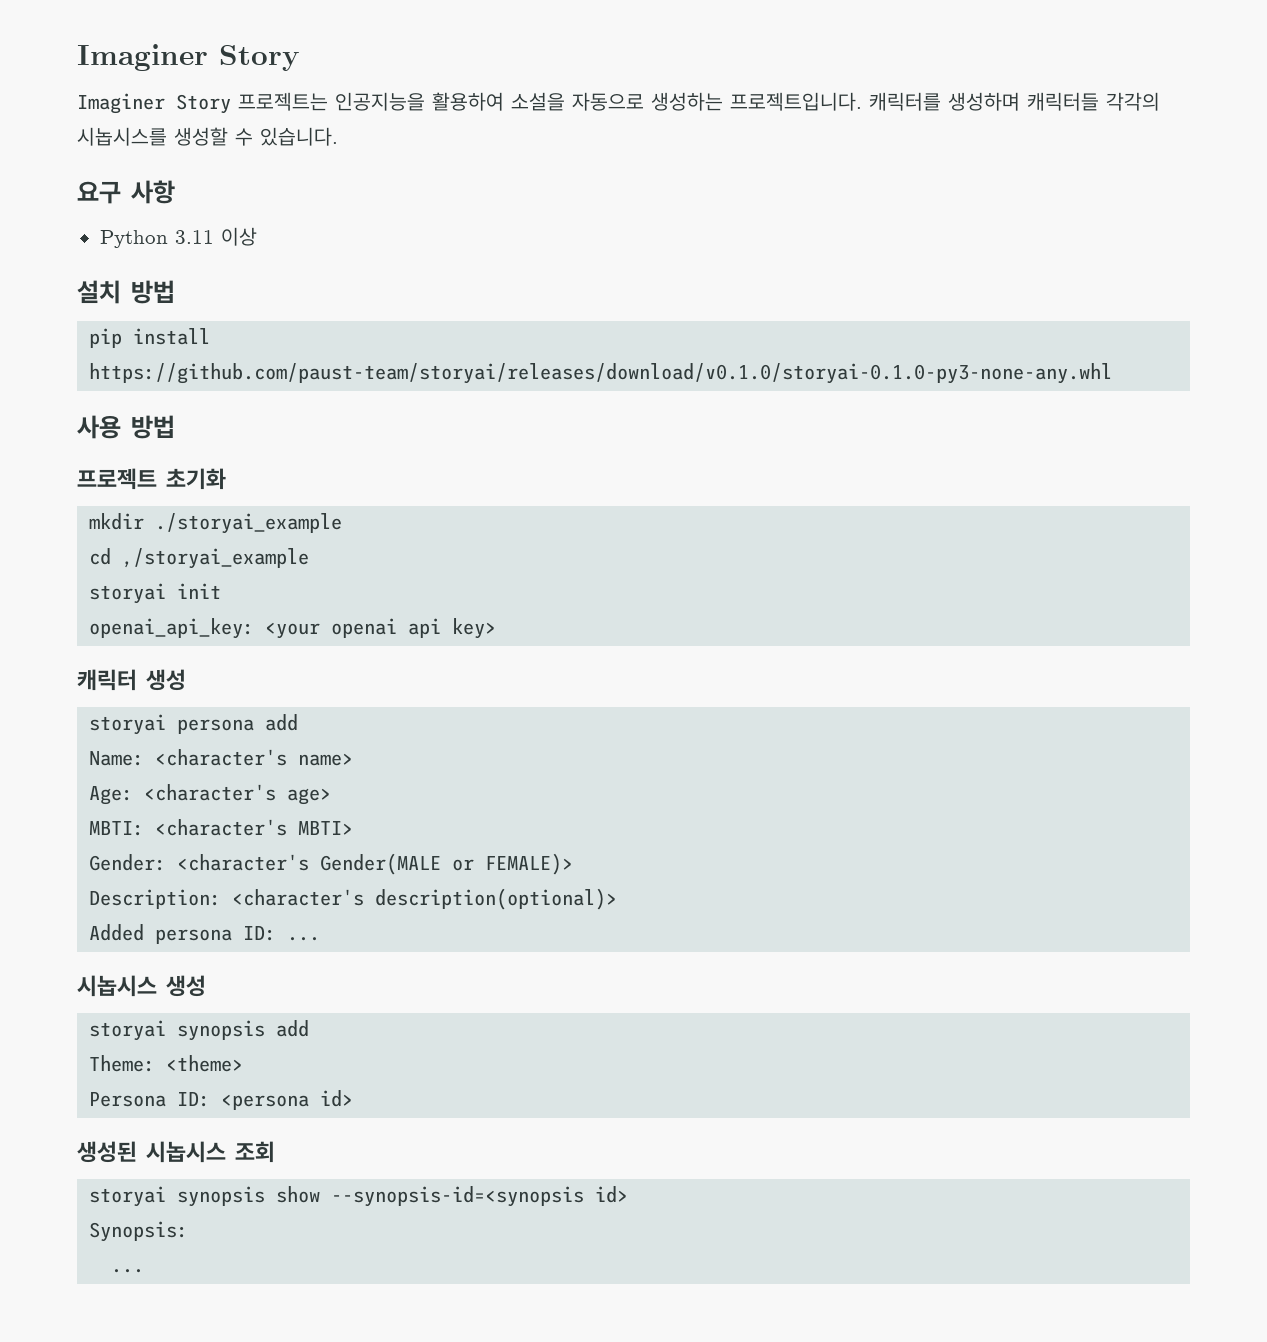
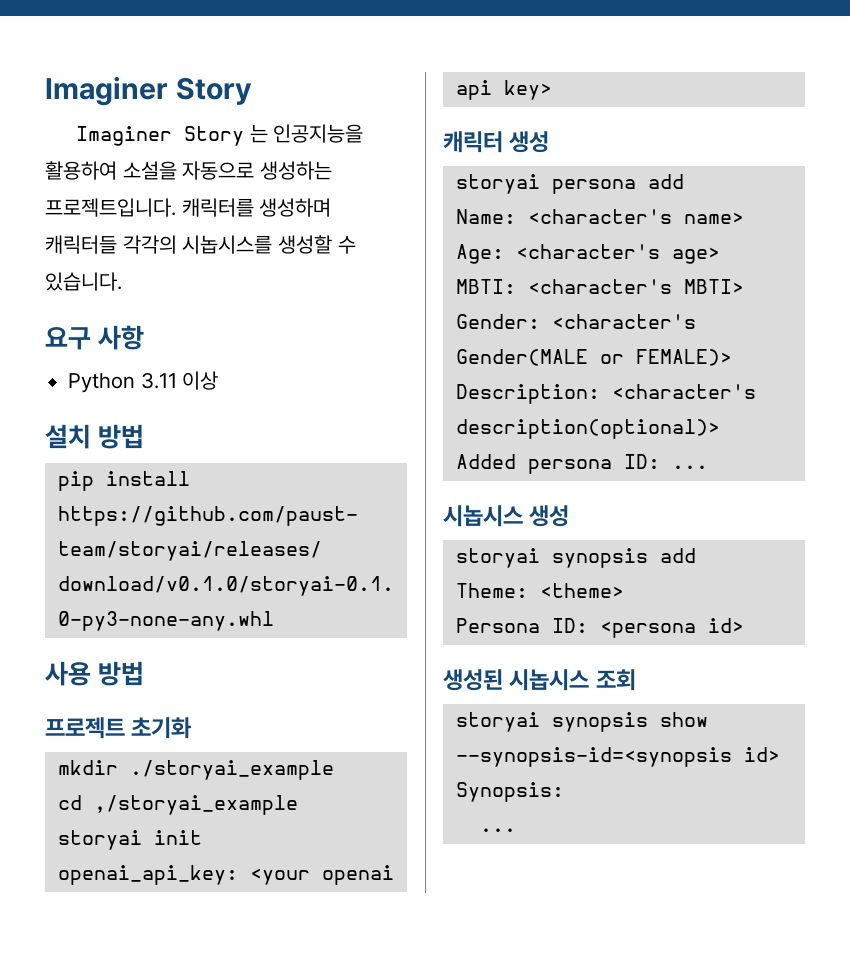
- Imaginer Story 프로젝트는 인공지능을 활용하여 소설을 자동으로 생성하는 프로젝트입니다.
+ Imaginer Story 는 인공지능을 활용하여 소설을 자동으로 생성하는 프로젝트입니다.

